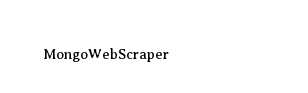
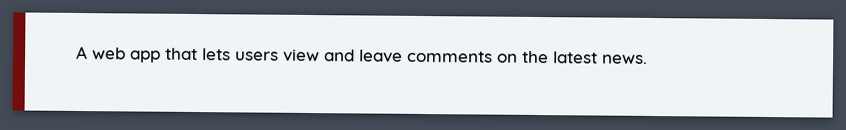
- MongoWebScraper
+ A web app that lets users view and leave comments on the latest news.

